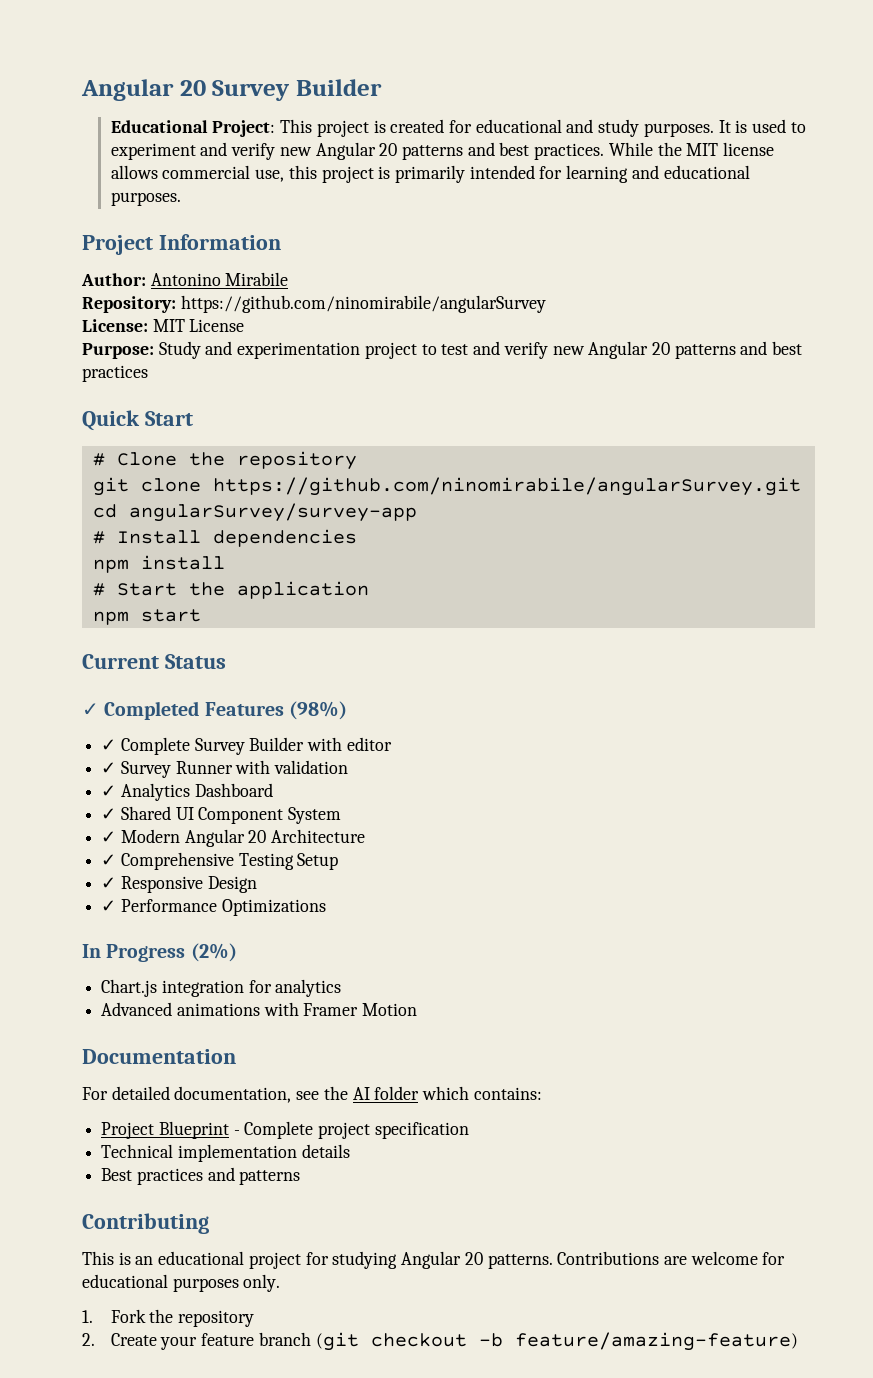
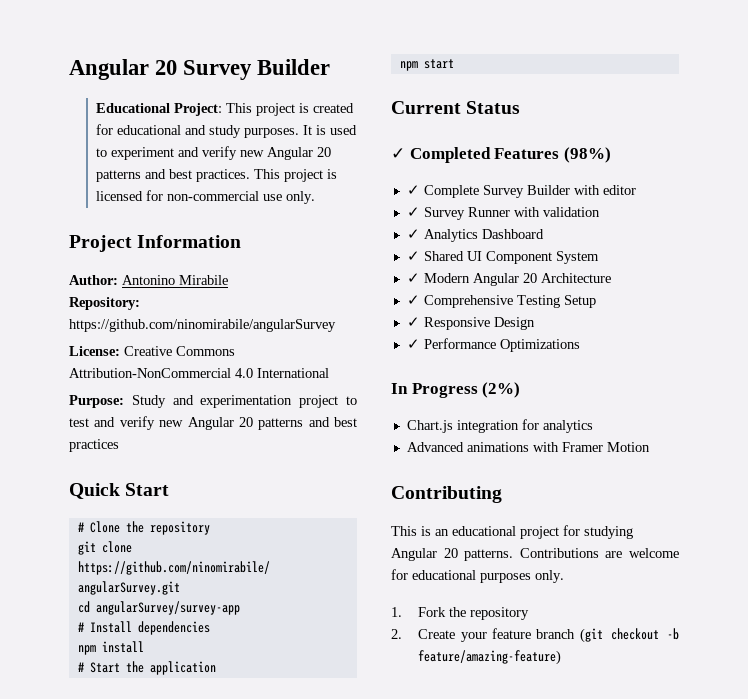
- While the MIT license allows commercial use, this project is primarily intended for learning and educational purposes.
+ This project is licensed for non-commercial use only.
- License: MIT License
+ License: Creative Commons Attribution-NonCommercial 4.0 International
- Documentation
- For detailed documentation, see the AI folder which contains:
- Project Blueprint - Complete project specification
- Technical implementation details
- Best practices and patterns

